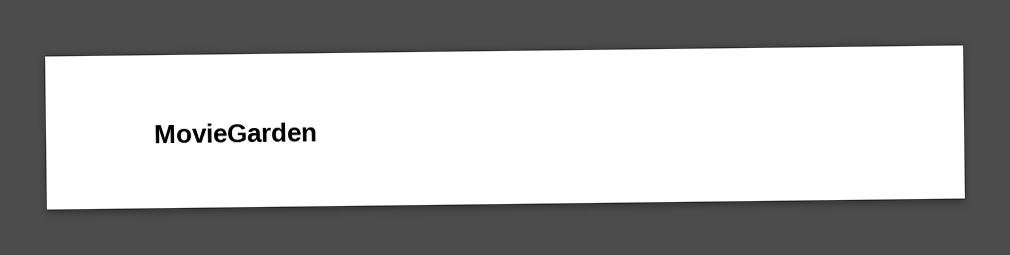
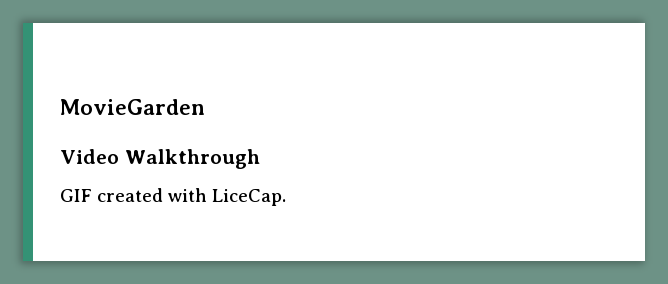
+ Video Walkthrough
+ GIF created with LiceCap.

